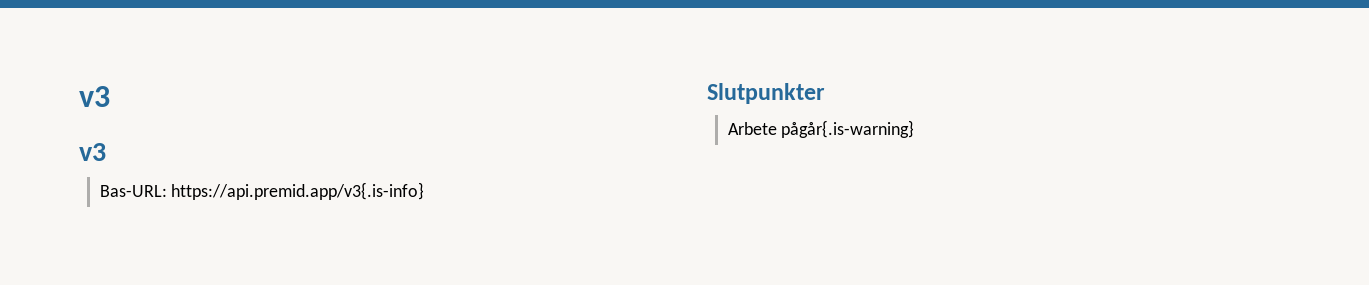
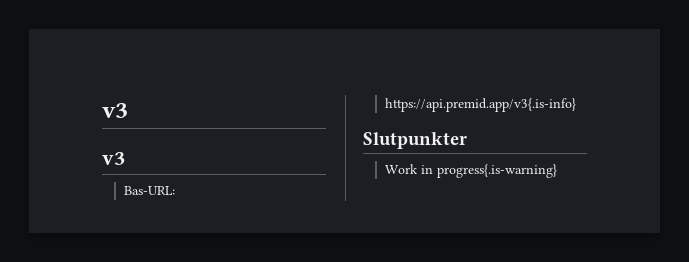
- Arbete pågår{.is-warning}
+ Work in progress{.is-warning}

